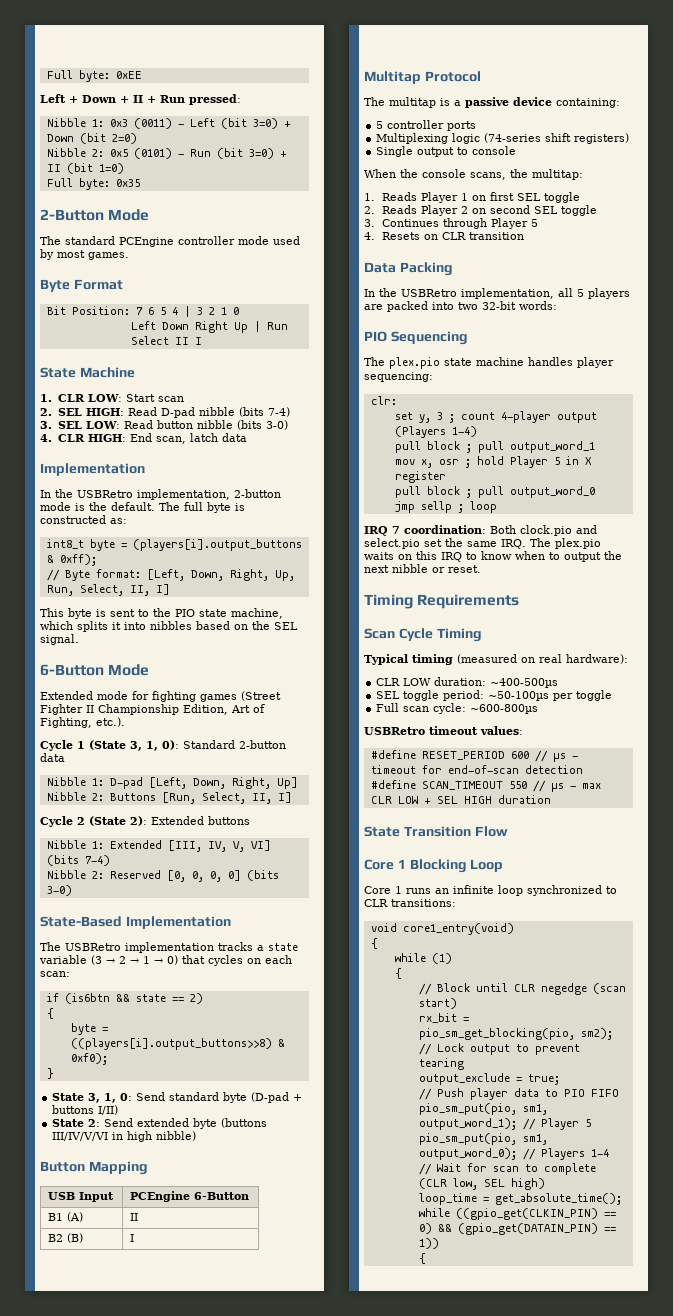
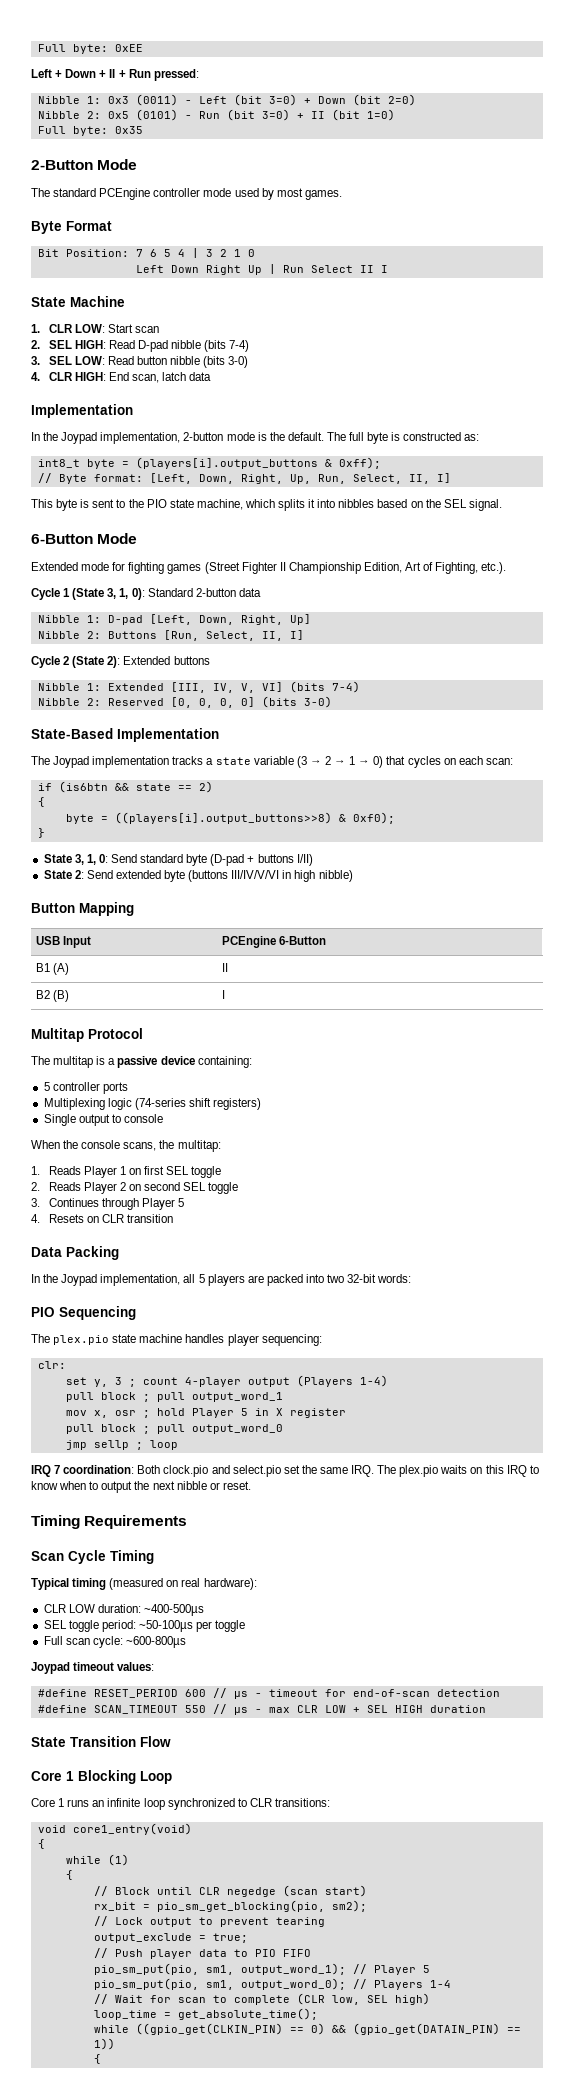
- In the USBRetro implementation, 2-button mode is the default.
+ In the Joypad implementation, 2-button mode is the default.
- The USBRetro implementation tracks a state variable (3 → 2 → 1 → 0) that cycles on each scan:
+ The Joypad implementation tracks a state variable (3 → 2 → 1 → 0) that cycles on each scan:
- In the USBRetro implementation, all 5 players are packed into two 32-bit words:
+ In the Joypad implementation, all 5 players are packed into two 32-bit words:
- USBRetro timeout values:
+ Joypad timeout values:

